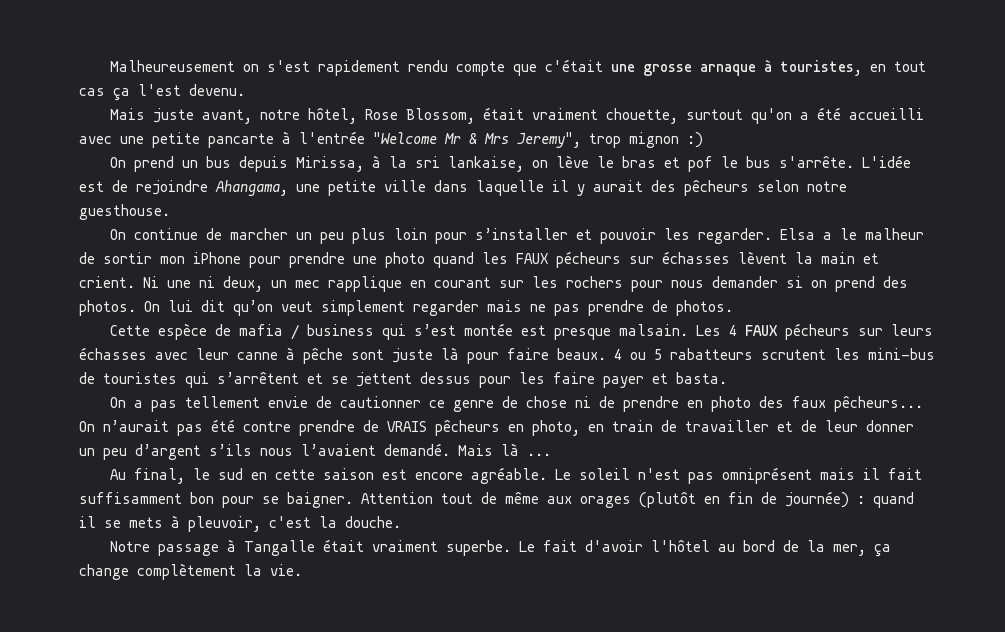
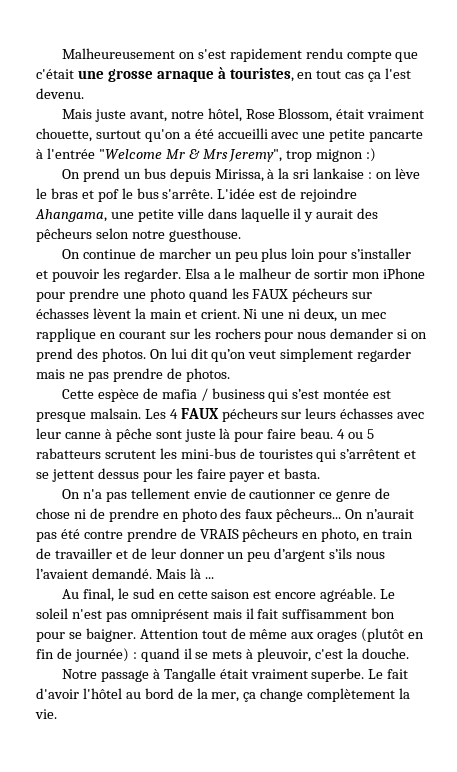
- On prend un bus depuis Mirissa, à la sri lankaise, on lève le bras et pof le bus s'arrête.
+ On prend un bus depuis Mirissa, à la sri lankaise : on lève le bras et pof le bus s'arrête.
- Les 4 FAUX pécheurs sur leurs échasses avec leur canne à pêche sont juste là pour faire beaux.
+ Les 4 FAUX pécheurs sur leurs échasses avec leur canne à pêche sont juste là pour faire beau.
- On a pas tellement envie de cautionner ce genre de chose ni de prendre en photo des faux pêcheurs...
+ On n'a pas tellement envie de cautionner ce genre de chose ni de prendre en photo des faux pêcheurs...

